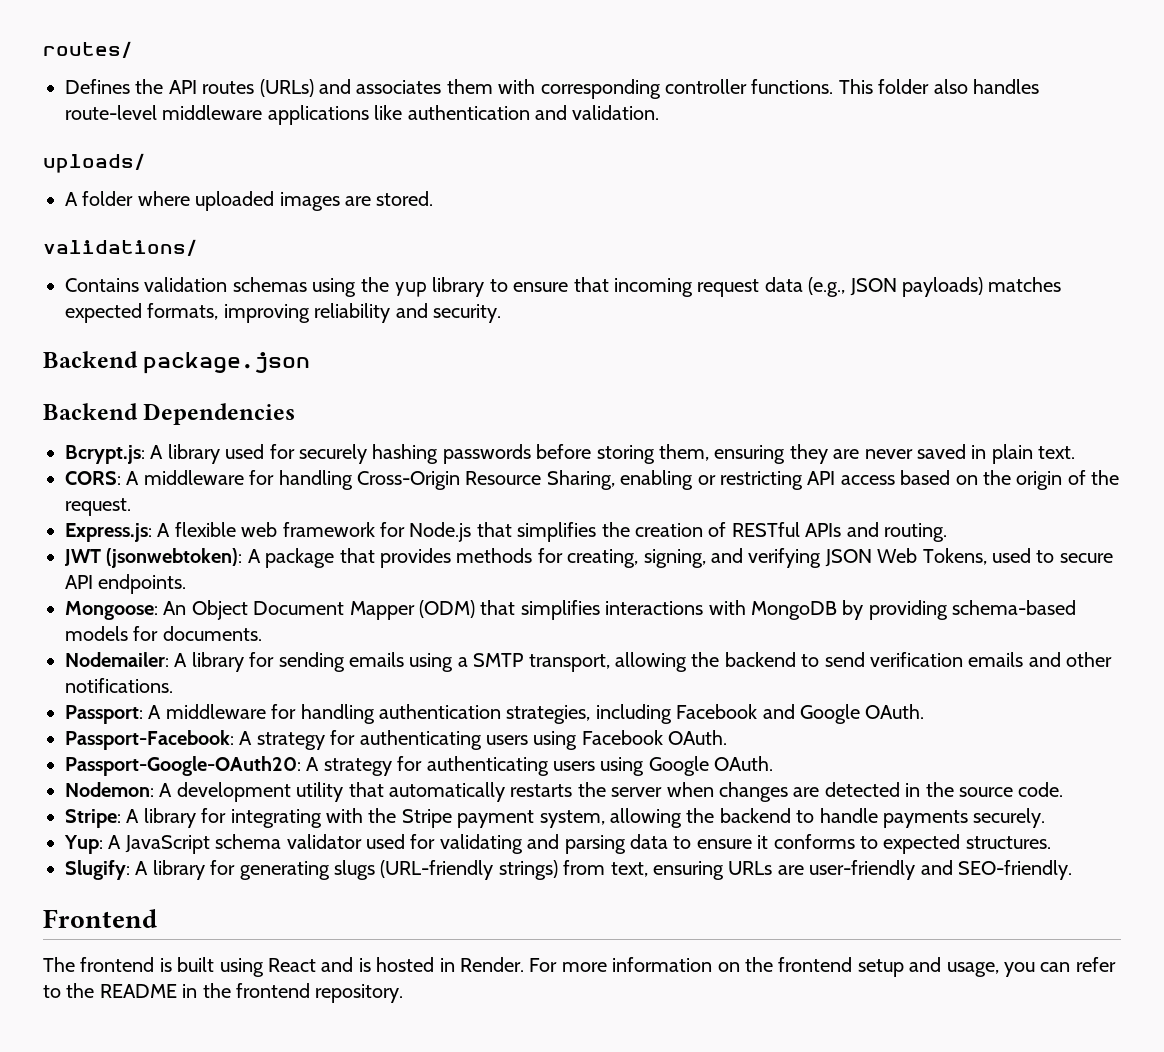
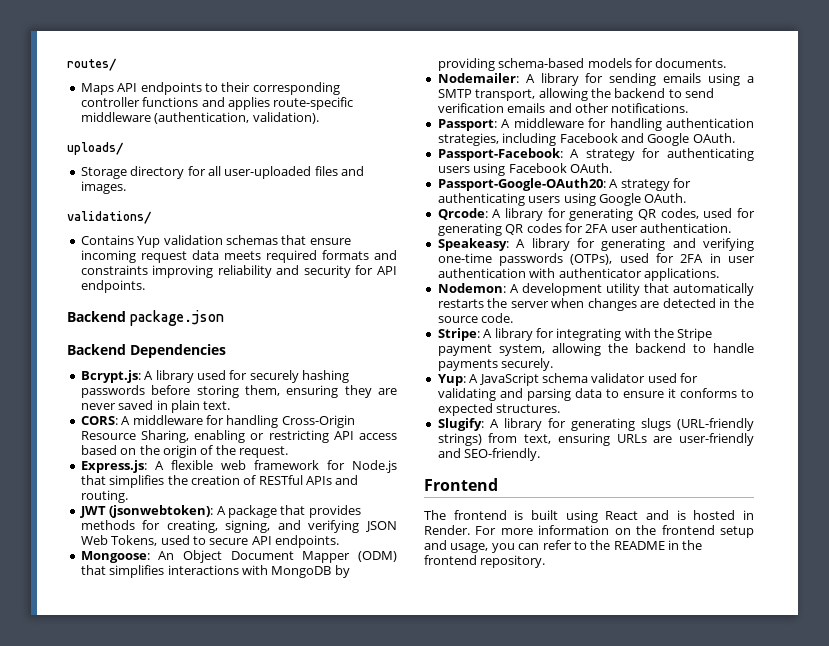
- Defines the API routes (URLs) and associates them with corresponding controller functions. This folder also handles route-level middleware applications like authentication and validation.
+ Maps API endpoints to their corresponding controller functions and applies route-specific middleware (authentication, validation).
  uploads/
- A folder where uploaded images are stored.
+ Storage directory for all user-uploaded files and images.
- Contains validation schemas using the yup library to ensure that incoming request data (e.g., JSON payloads) matches expected formats, improving reliability and security.
+ Contains Yup validation schemas that ensure incoming request data meets required formats and constraints improving reliability and security for API endpoints.
+ Qrcode: A library for generating QR codes, used for generating QR codes for 2FA user authentication.
+ Speakeasy: A library for generating and verifying one-time passwords (OTPs), used for 2FA in user authentication with authenticator applications.

